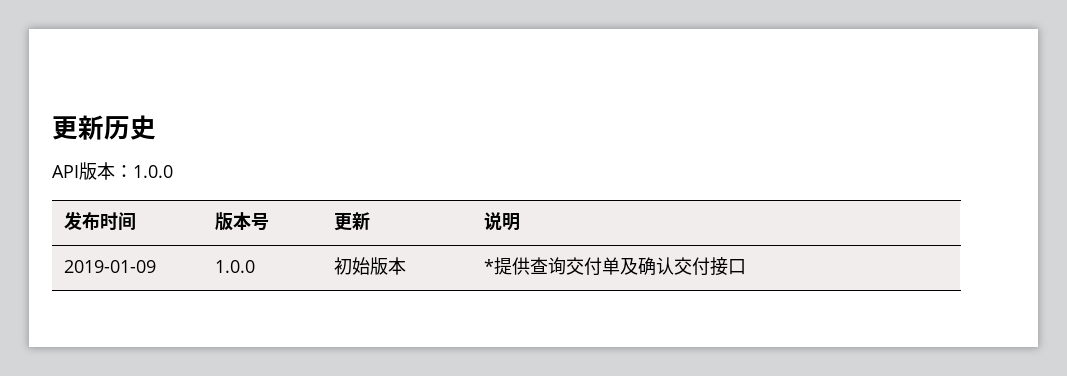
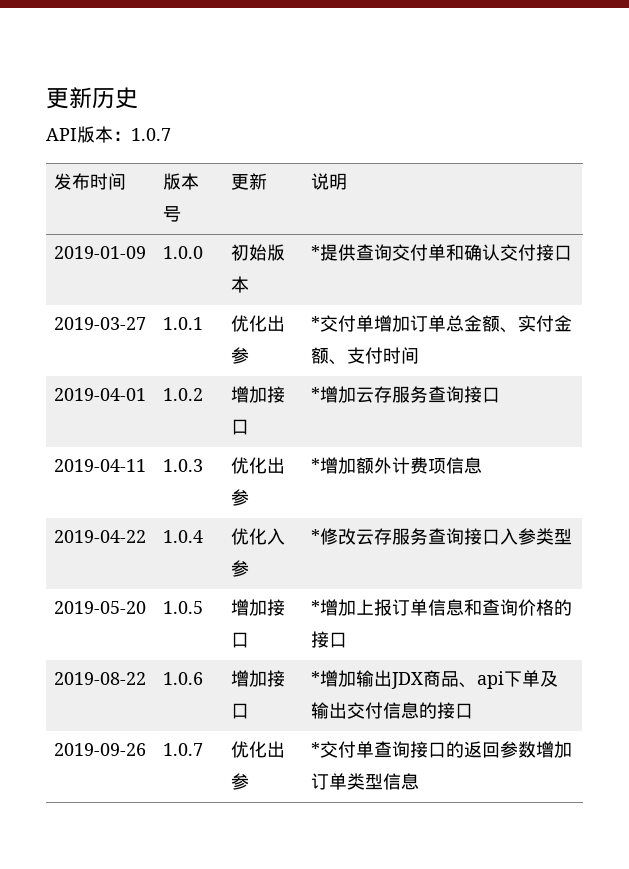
- API版本：1.0.0
+ API版本：1.0.7
- 2019-01-09 | 1.0.0 | 初始版本 | *提供查询交付单及确认交付接口
+ 2019-01-09 | 1.0.0 | 初始版本 | *提供查询交付单和确认交付接口
+ 2019-03-27 | 1.0.1 | 优化出参 | *交付单增加订单总金额、实付金额、支付时间
+ 2019-04-01 | 1.0.2 | 增加接口 | *增加云存服务查询接口
+ 2019-04-11 | 1.0.3 | 优化出参 | *增加额外计费项信息
+ 2019-04-22 | 1.0.4 | 优化入参 | *修改云存服务查询接口入参类型
+ 2019-05-20 | 1.0.5 | 增加接口 | *增加上报订单信息和查询价格的接口
+ 2019-08-22 | 1.0.6 | 增加接口 | *增加输出JDX商品、api下单及输出交付信息的接口
+ 2019-09-26 | 1.0.7 | 优化出参 | *交付单查询接口的返回参数增加订单类型信息

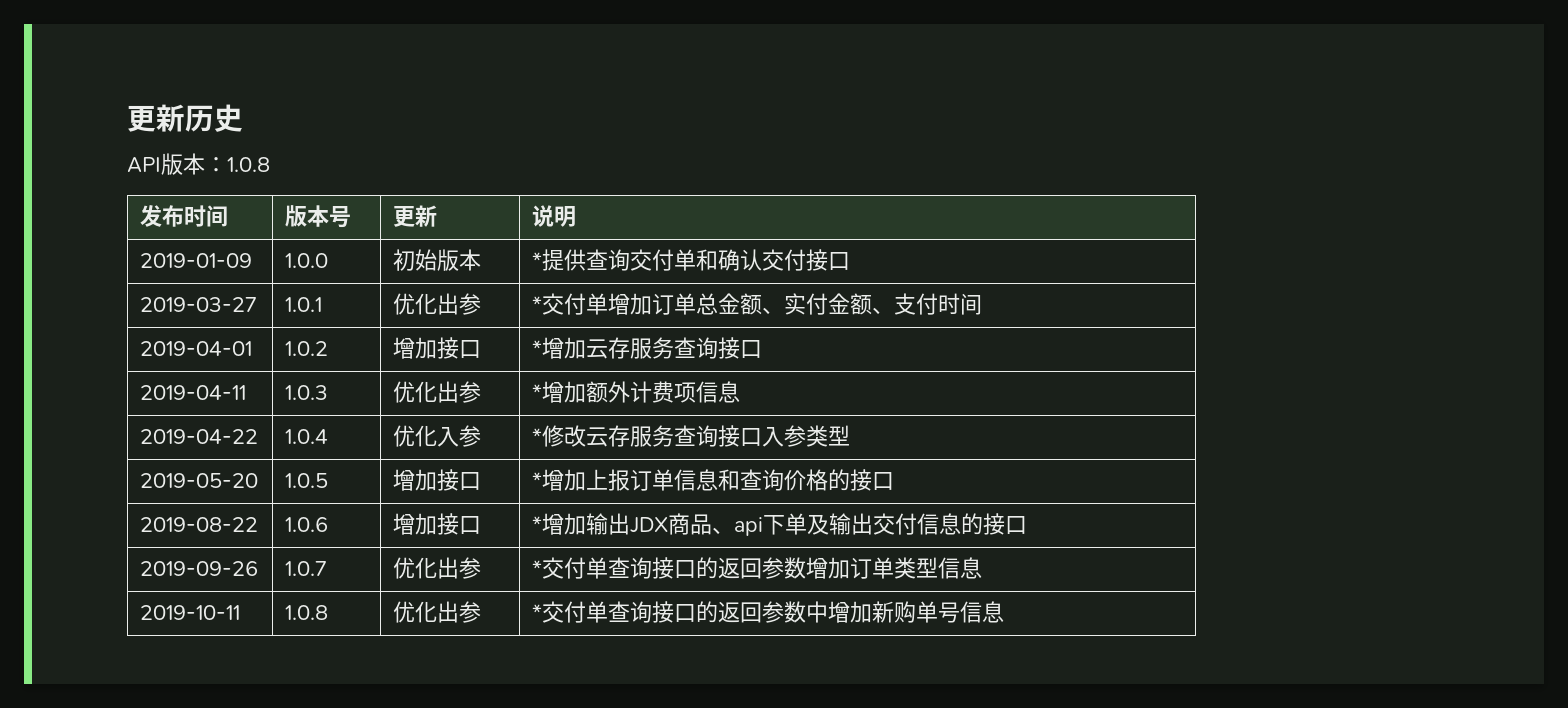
- API版本：1.0.7
+ API版本：1.0.8
+ 2019-10-11 | 1.0.8 | 优化出参 | *交付单查询接口的返回参数中增加新购单号信息

